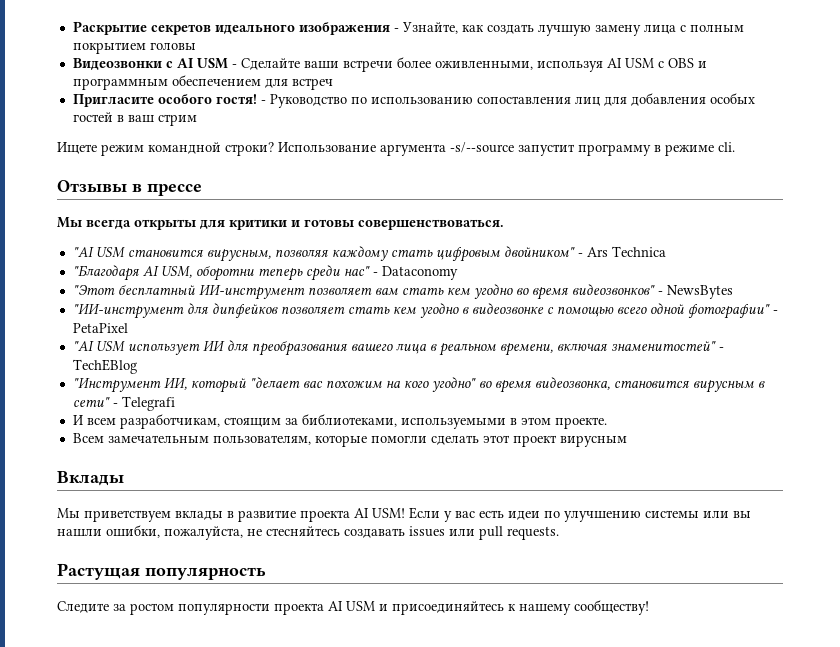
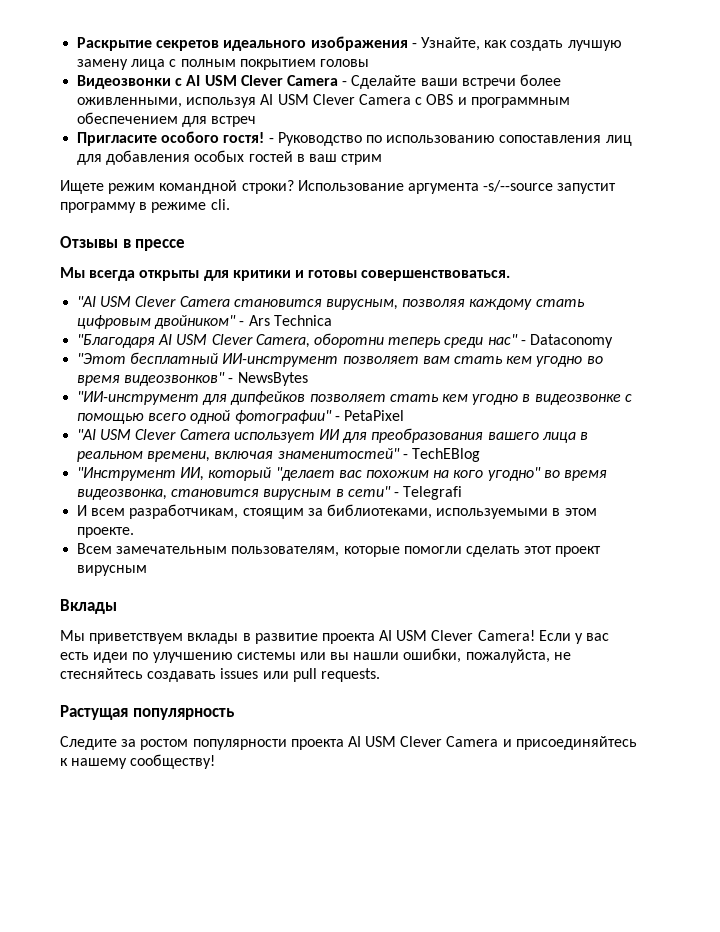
- Видеозвонки с AI USM - Сделайте ваши встречи более оживленными, используя AI USM с OBS и программным обеспечением для встреч
+ Видеозвонки с AI USM Clever Camera - Сделайте ваши встречи более оживленными, используя AI USM Clever Camera с OBS и программным обеспечением для встреч
- "AI USM становится вирусным, позволяя каждому стать цифровым двойником" - Ars Technica
+ "AI USM Clever Camera становится вирусным, позволяя каждому стать цифровым двойником" - Ars Technica
- "Благодаря AI USM, оборотни теперь среди нас" - Dataconomy
+ "Благодаря AI USM Clever Camera, оборотни теперь среди нас" - Dataconomy
- "AI USM использует ИИ для преобразования вашего лица в реальном времени, включая знаменитостей" - TechEBlog
+ "AI USM Clever Camera использует ИИ для преобразования вашего лица в реальном времени, включая знаменитостей" - TechEBlog
- Мы приветствуем вклады в развитие проекта AI USM!
+ Мы приветствуем вклады в развитие проекта AI USM Clever Camera!
- Следите за ростом популярности проекта AI USM и присоединяйтесь к нашему сообществу!
+ Следите за ростом популярности проекта AI USM Clever Camera и присоединяйтесь к нашему сообществу!

